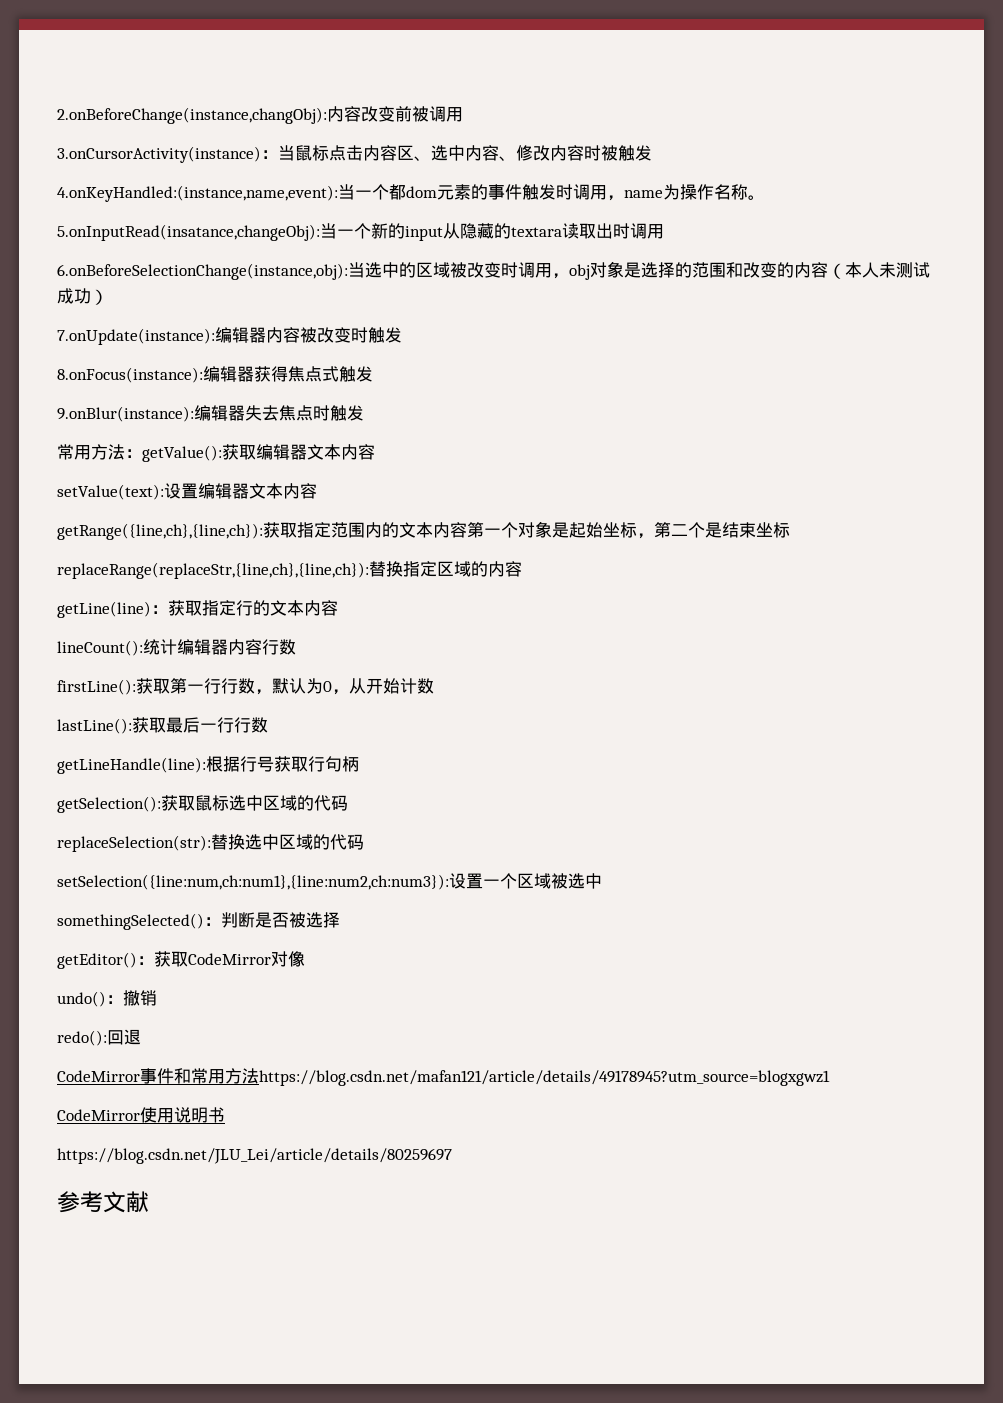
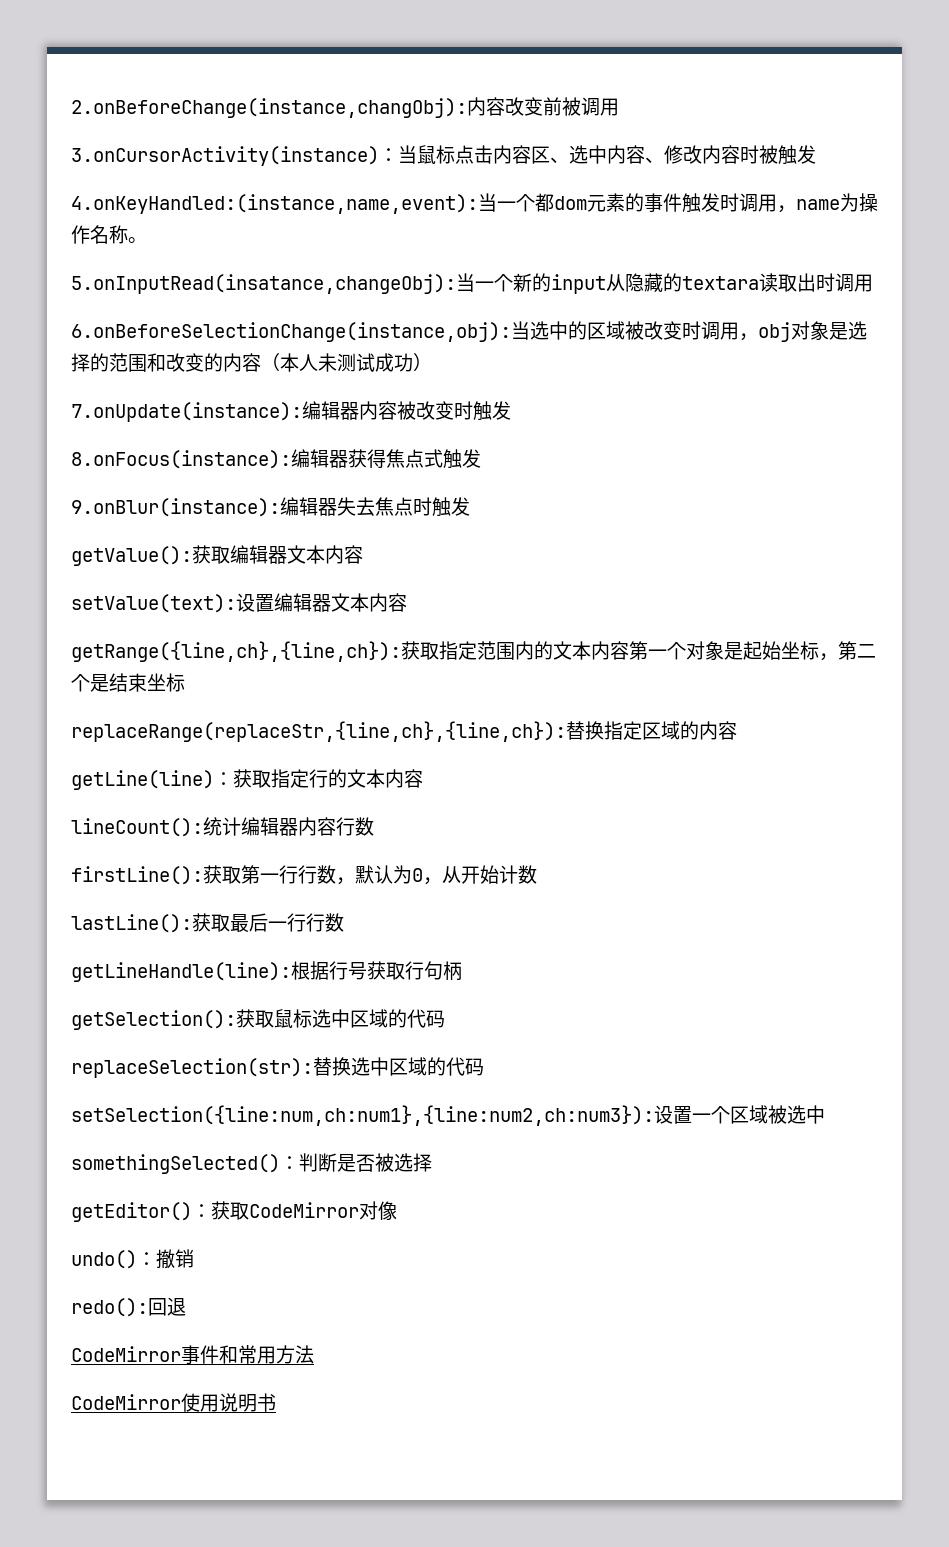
- 常用方法：getValue():获取编辑器文本内容
+ getValue():获取编辑器文本内容
- CodeMirror事件和常用方法https://blog.csdn.net/mafan121/article/details/49178945?utm_source=blogxgwz1
+ CodeMirror事件和常用方法
- https://blog.csdn.net/JLU_Lei/article/details/80259697
- 参考文献

